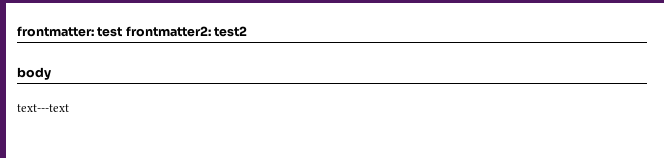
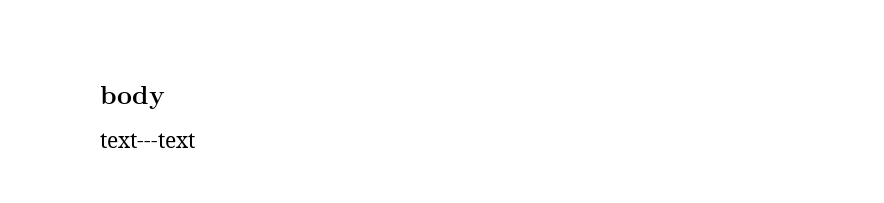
- frontmatter: test frontmatter2: test2

